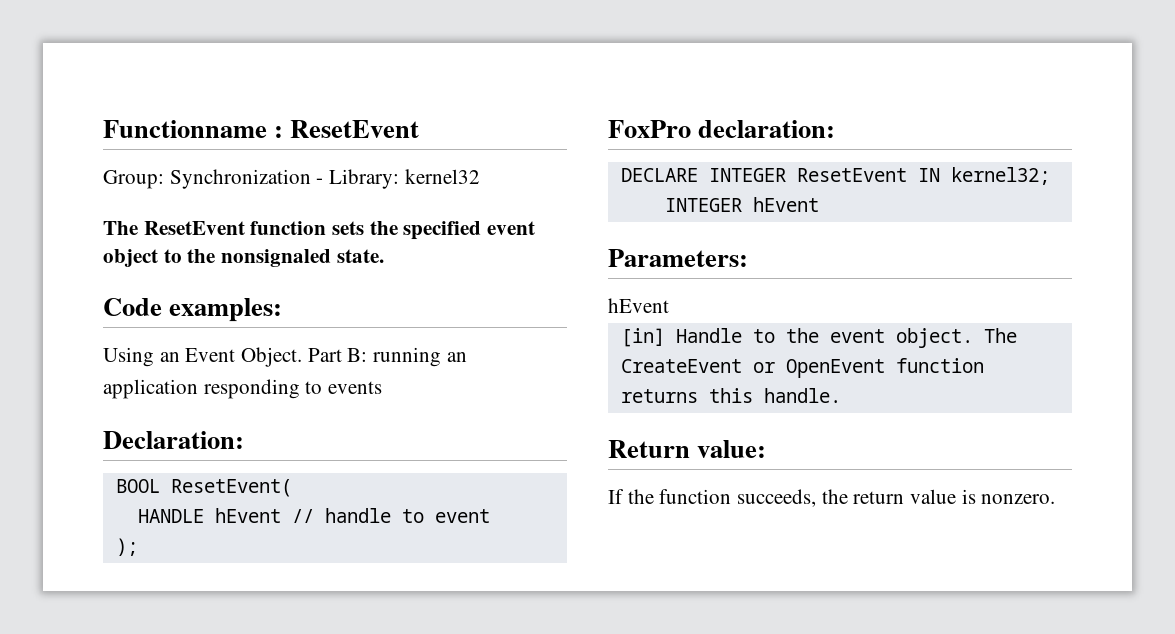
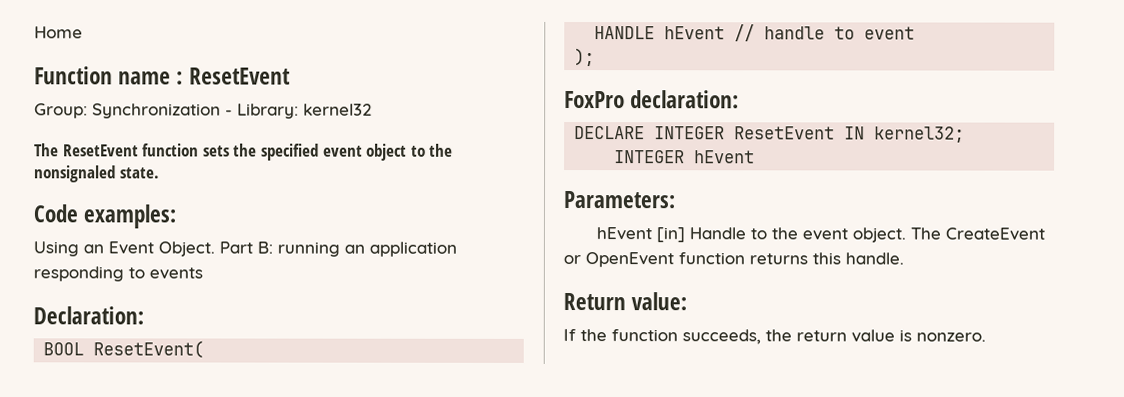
- Functionname : ResetEvent
+ Home
+ Function name : ResetEvent
  Parameters:
- hEvent
- [in] Handle to the event object.
+ hEvent [in] Handle to the event object.

